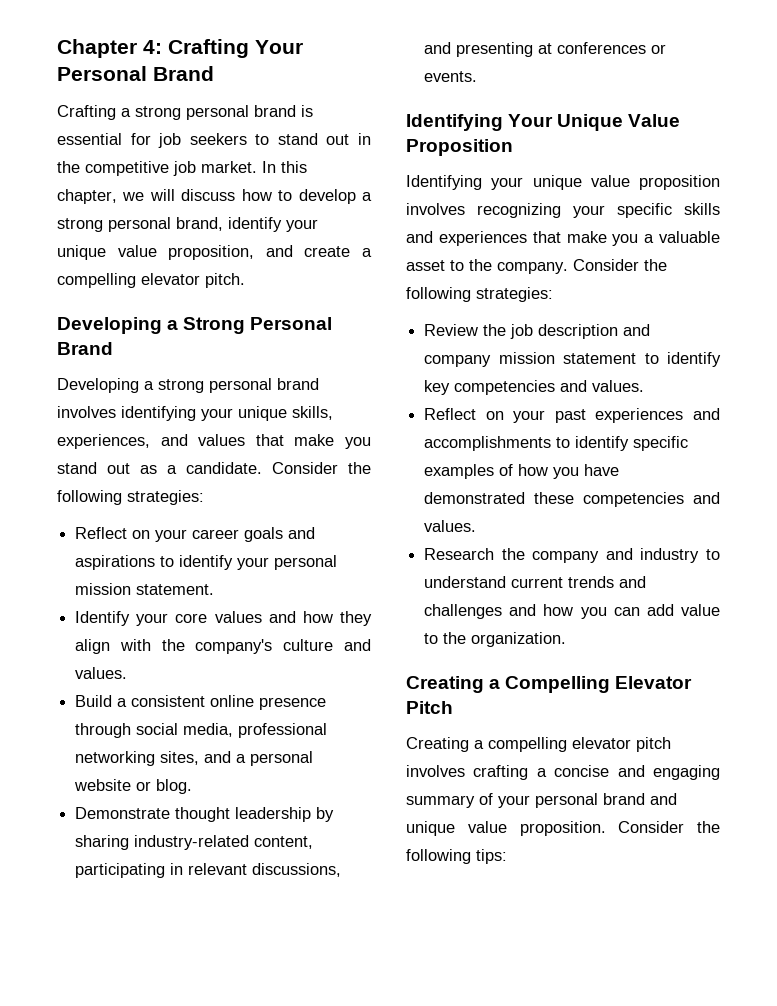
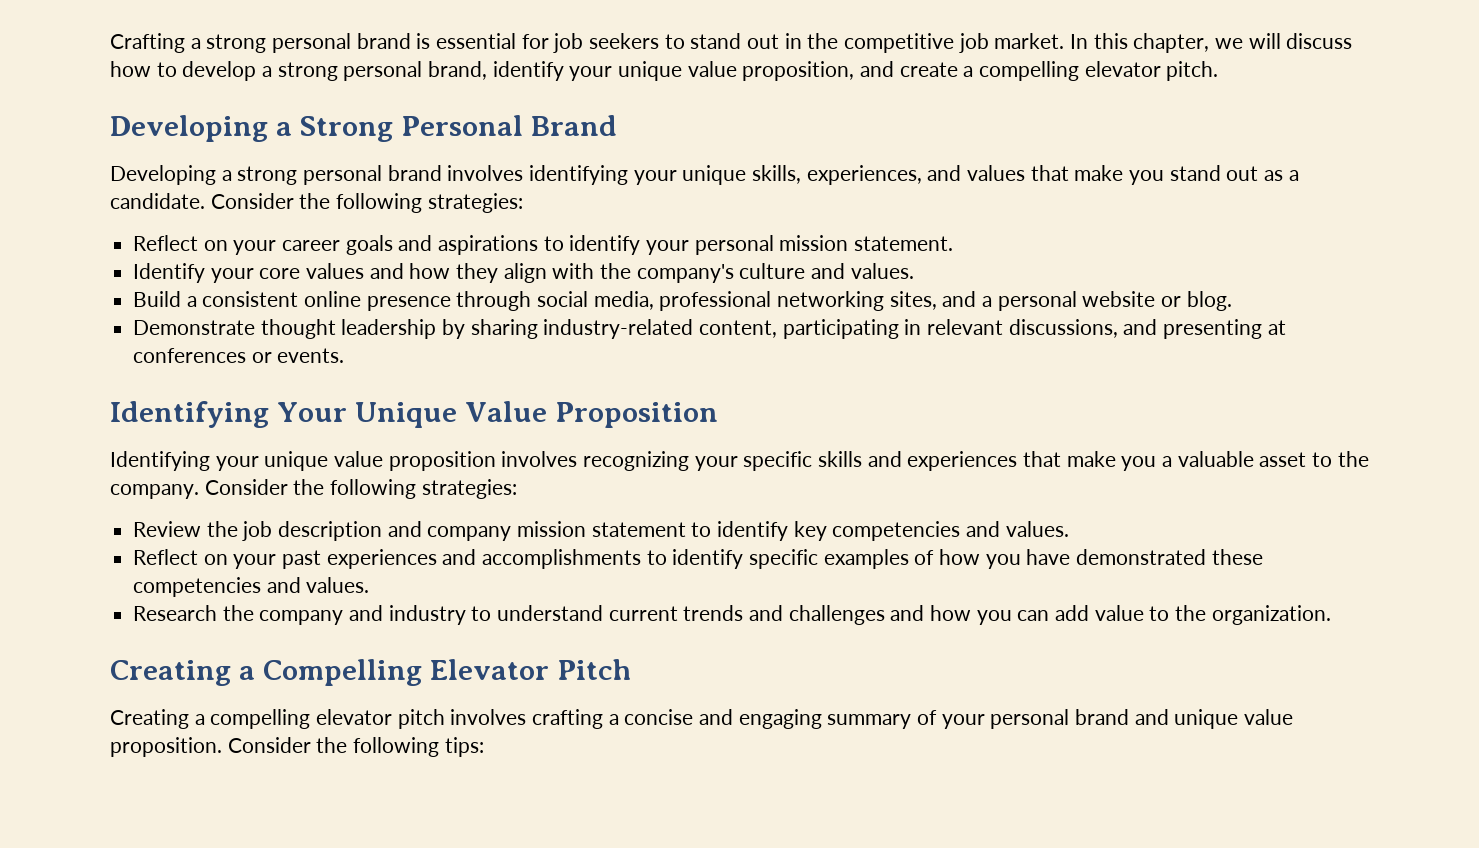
- Chapter 4: Crafting Your Personal Brand

